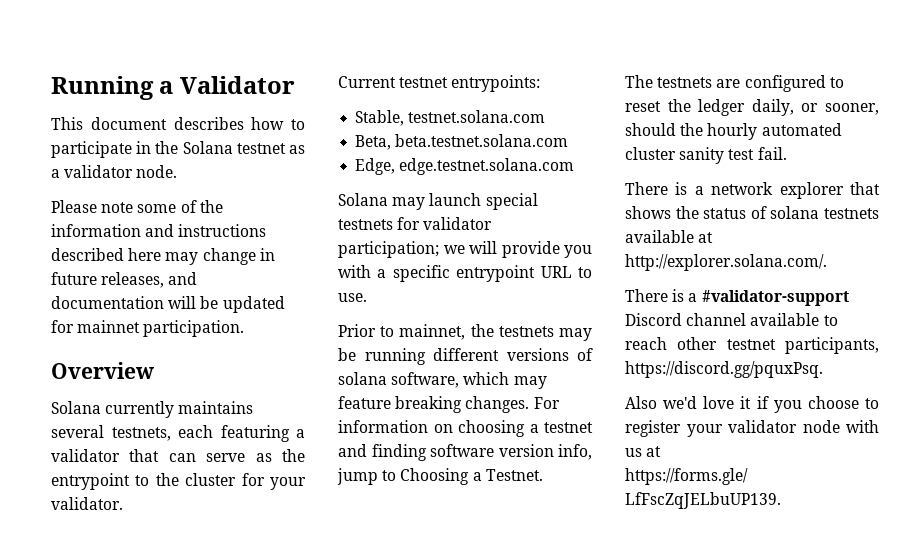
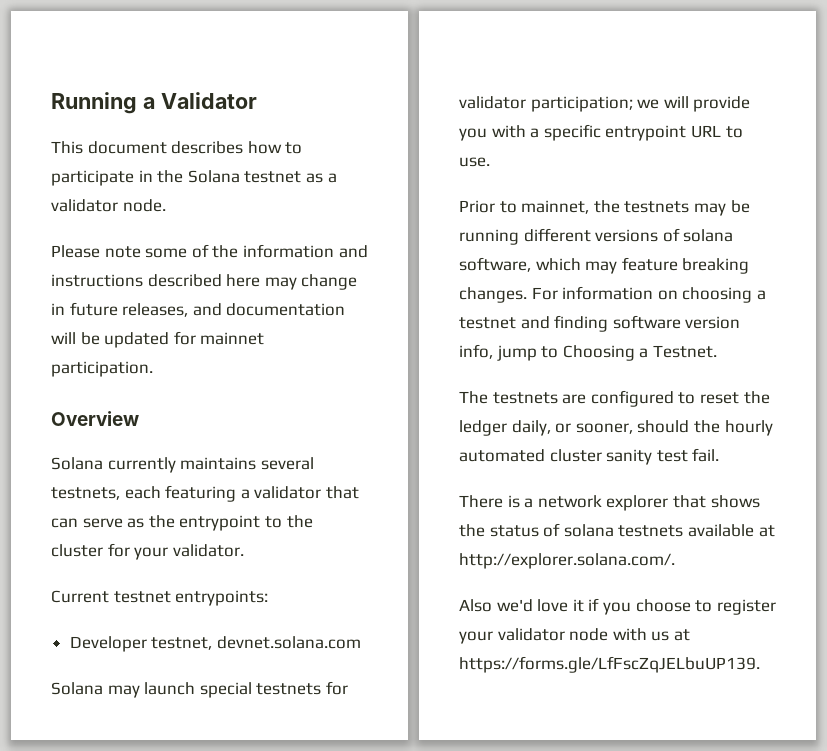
- Stable, testnet.solana.com
- Beta, beta.testnet.solana.com
- Edge, edge.testnet.solana.com
+ Developer testnet, devnet.solana.com
- There is a #validator-support Discord channel available to reach other testnet participants, https://discord.gg/pquxPsq.

